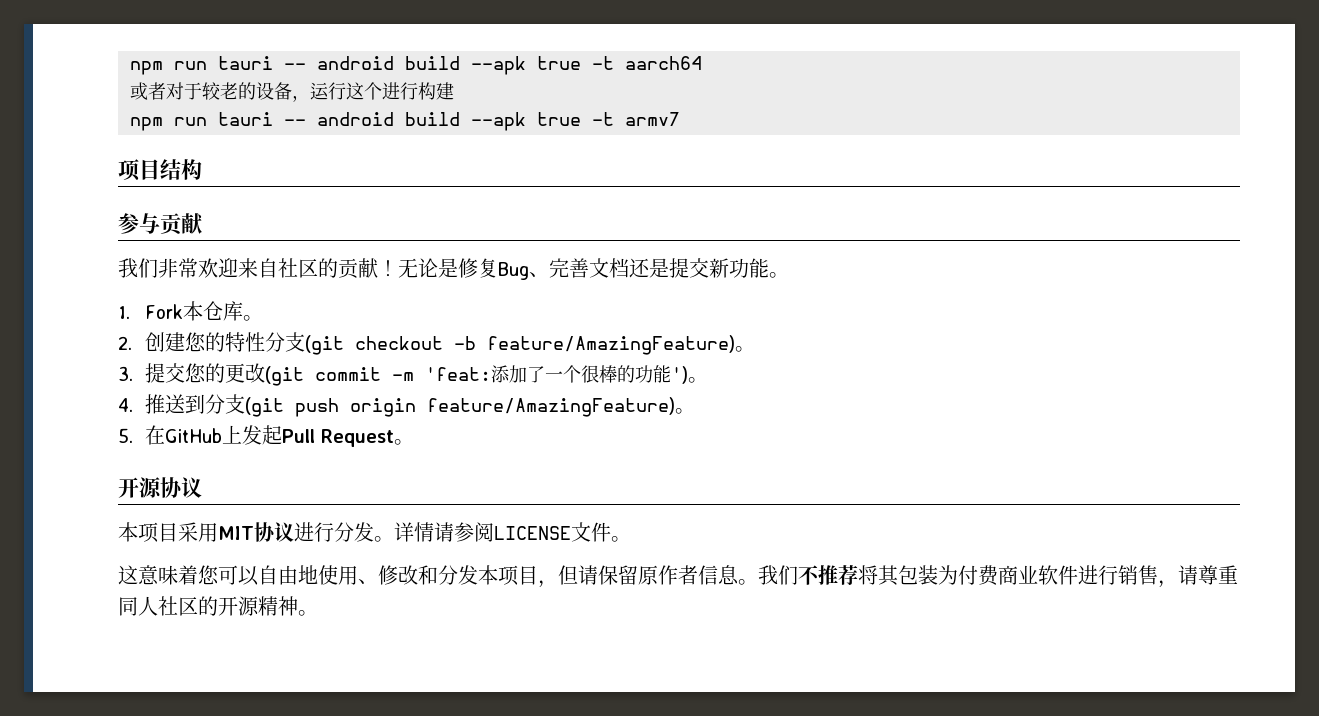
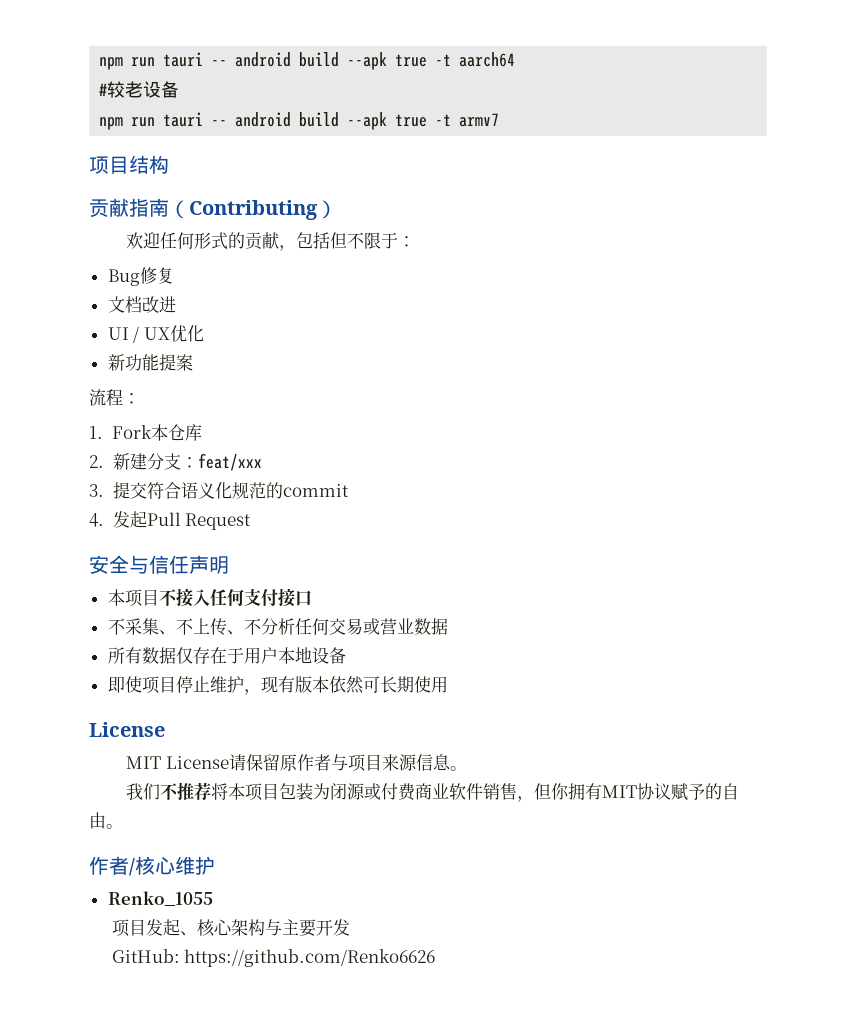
- 或者对于较老的设备，运行这个进行构建
+ #较老设备
- 参与贡献
- 我们非常欢迎来自社区的贡献！无论是修复Bug、完善文档还是提交新功能。
+ 贡献指南（Contributing）
+ 欢迎任何形式的贡献，包括但不限于：
+ Bug修复
+ 文档改进
+ UI / UX优化
+ 新功能提案
+ 流程：
- 1. Fork本仓库。
+ 1. Fork本仓库
- 2.创建您的特性分支(git checkout -b feature/AmazingFeature)。
- 3.提交您的更改(git commit -m 'feat:添加了一个很棒的功能')。
- 4.推送到分支(git push origin feature/AmazingFeature)。
- 5.在GitHub上发起Pull Request。
- 开源协议
- 本项目采用MIT协议进行分发。详情请参阅LICENSE文件。
- 这意味着您可以自由地使用、修改和分发本项目，但请保留原作者信息。我们不推荐将其包装为付费商业软件进行销售，请尊重同人社区的开源精神。
+ 2.新建分支：feat/xxx
+ 3.提交符合语义化规范的commit
+ 4.发起Pull Request
+ 安全与信任声明
+ 本项目不接入任何支付接口
+ 不采集、不上传、不分析任何交易或营业数据
+ 所有数据仅存在于用户本地设备
+ 即使项目停止维护，现有版本依然可长期使用
+ License
+ MIT License请保留原作者与项目来源信息。
+ 我们不推荐将本项目包装为闭源或付费商业软件销售，但你拥有MIT协议赋予的自由。
+ 作者/核心维护
+ Renko_1055
+ 项目发起、核心架构与主要开发
+ GitHub: https://github.com/Renko6626

